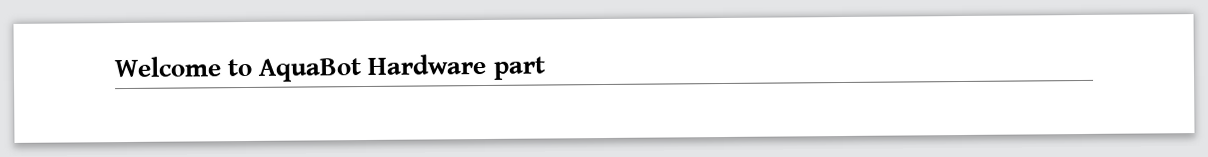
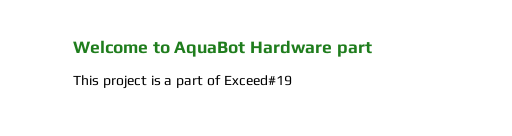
+ This project is a part of Exceed#19

